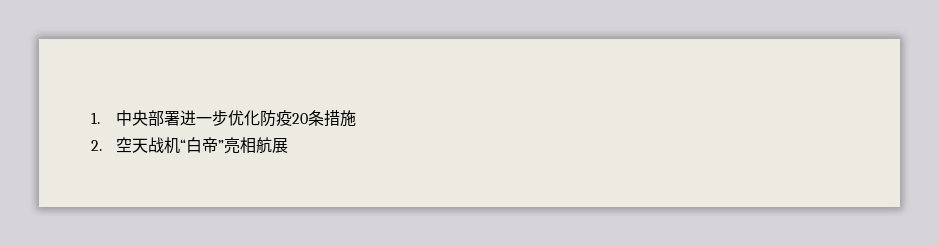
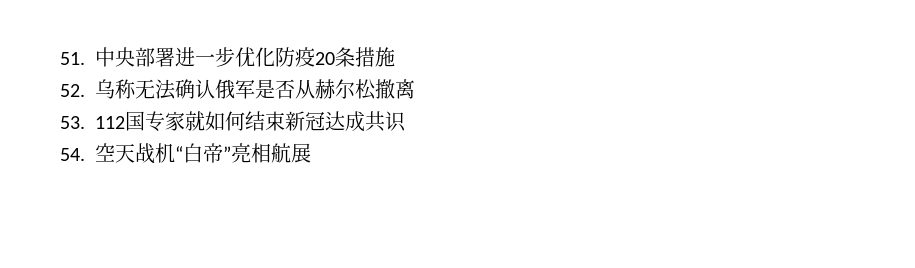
- 1.中央部署进一步优化防疫20条措施
+ 51.中央部署进一步优化防疫20条措施
- 2.空天战机“白帝”亮相航展
+ 52.乌称无法确认俄军是否从赫尔松撤离
+ 53. 112国专家就如何结束新冠达成共识
+ 54.空天战机“白帝”亮相航展

